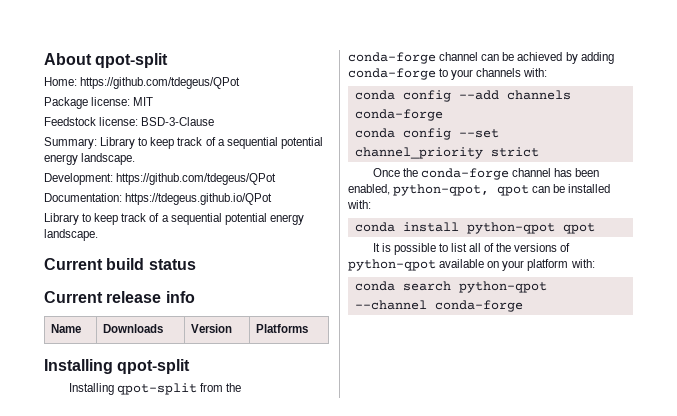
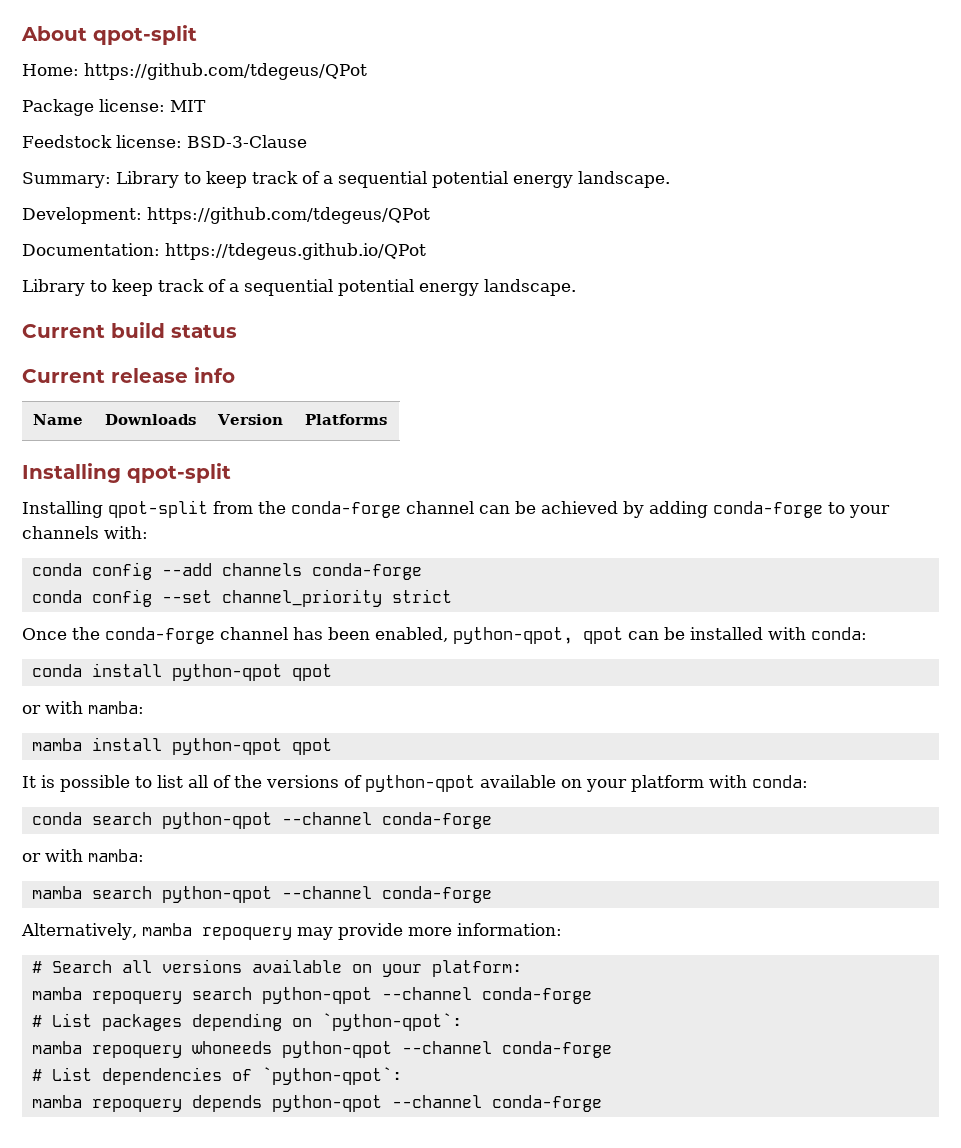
- Once the conda-forge channel has been enabled, python-qpot, qpot can be installed with:
+ Once the conda-forge channel has been enabled, python-qpot, qpot can be installed with conda:
  conda install python-qpot qpot
+ or with mamba:
+ mamba install python-qpot qpot
- It is possible to list all of the versions of python-qpot available on your platform with:
+ It is possible to list all of the versions of python-qpot available on your platform with conda:
  conda search python-qpot --channel conda-forge
+ or with mamba:
+ mamba search python-qpot --channel conda-forge
+ Alternatively, mamba repoquery may provide more information:
+ # Search all versions available on your platform:
+ mamba repoquery search python-qpot --channel conda-forge
+ # List packages depending on `python-qpot`:
+ mamba repoquery whoneeds python-qpot --channel conda-forge
+ # List dependencies of `python-qpot`:
+ mamba repoquery depends python-qpot --channel conda-forge

